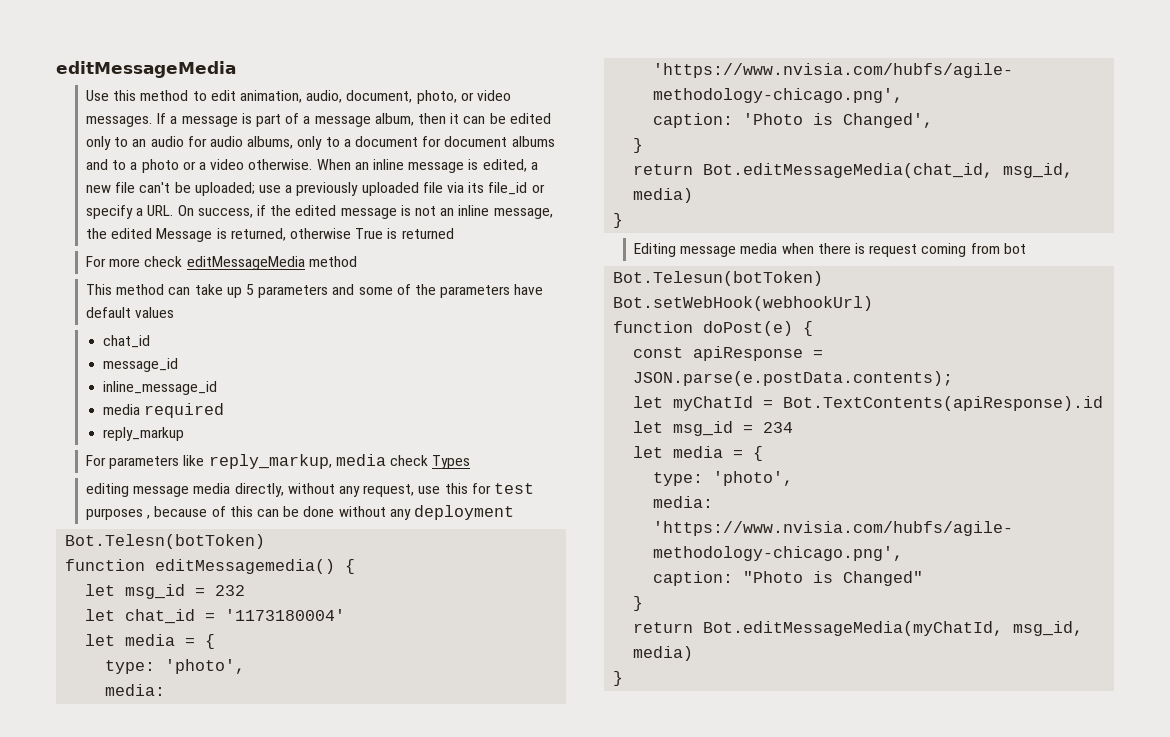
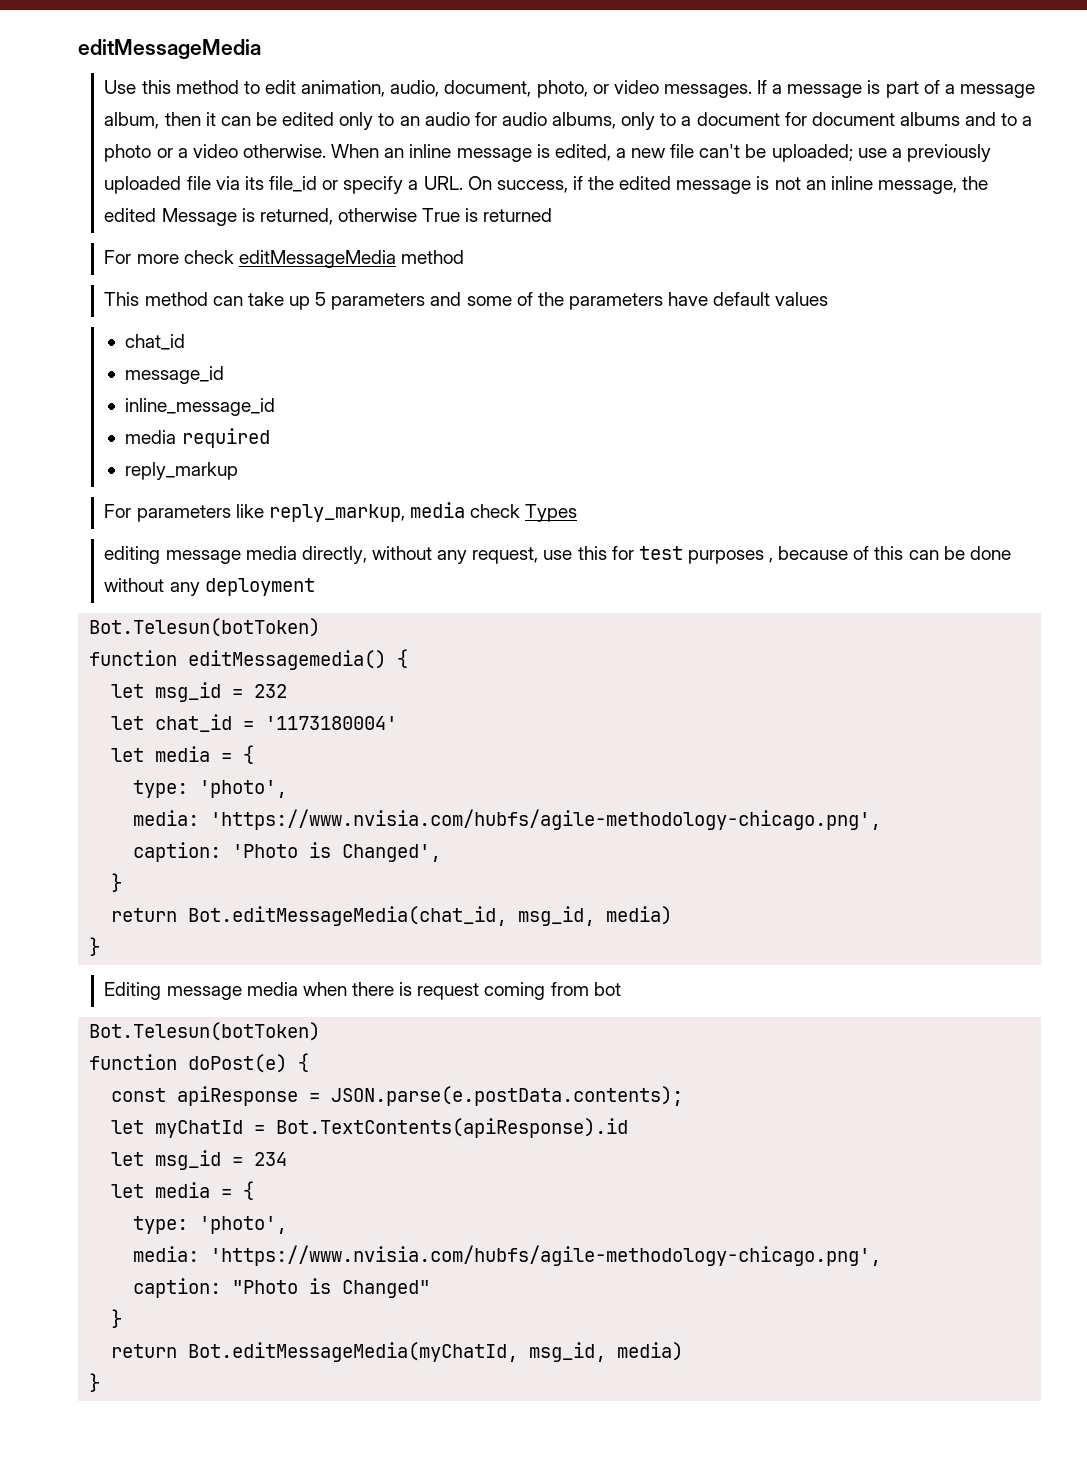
  editing message media directly, without any request, use this for test purposes , because of this can be done without any deployment
- Bot.Telesn(botToken)
+ Bot.Telesun(botToken)
- Bot.setWebHook(webhookUrl)

